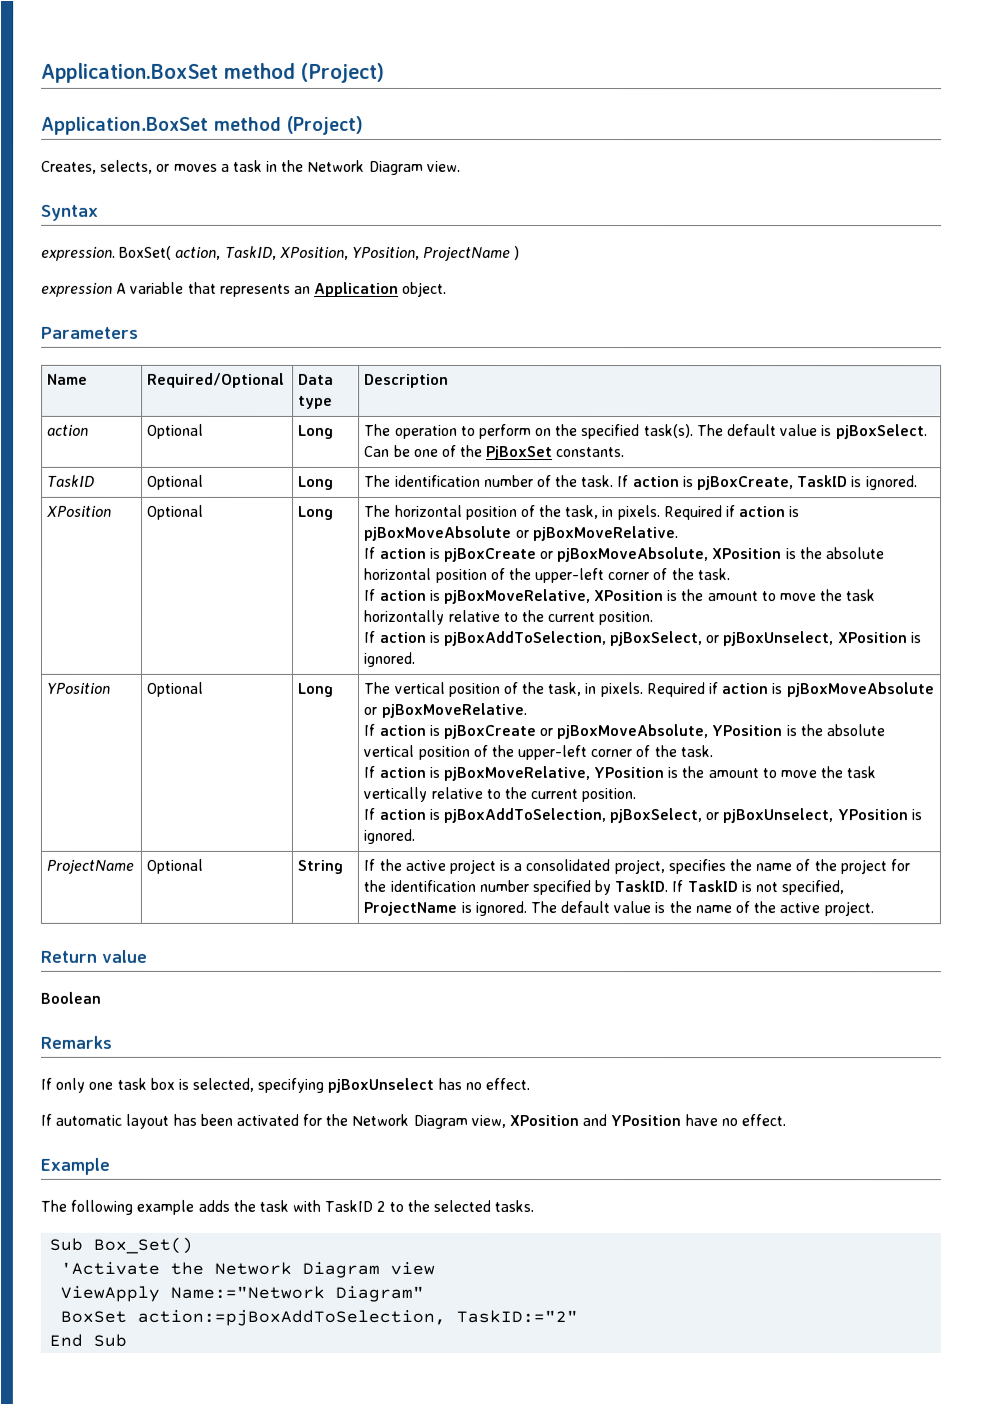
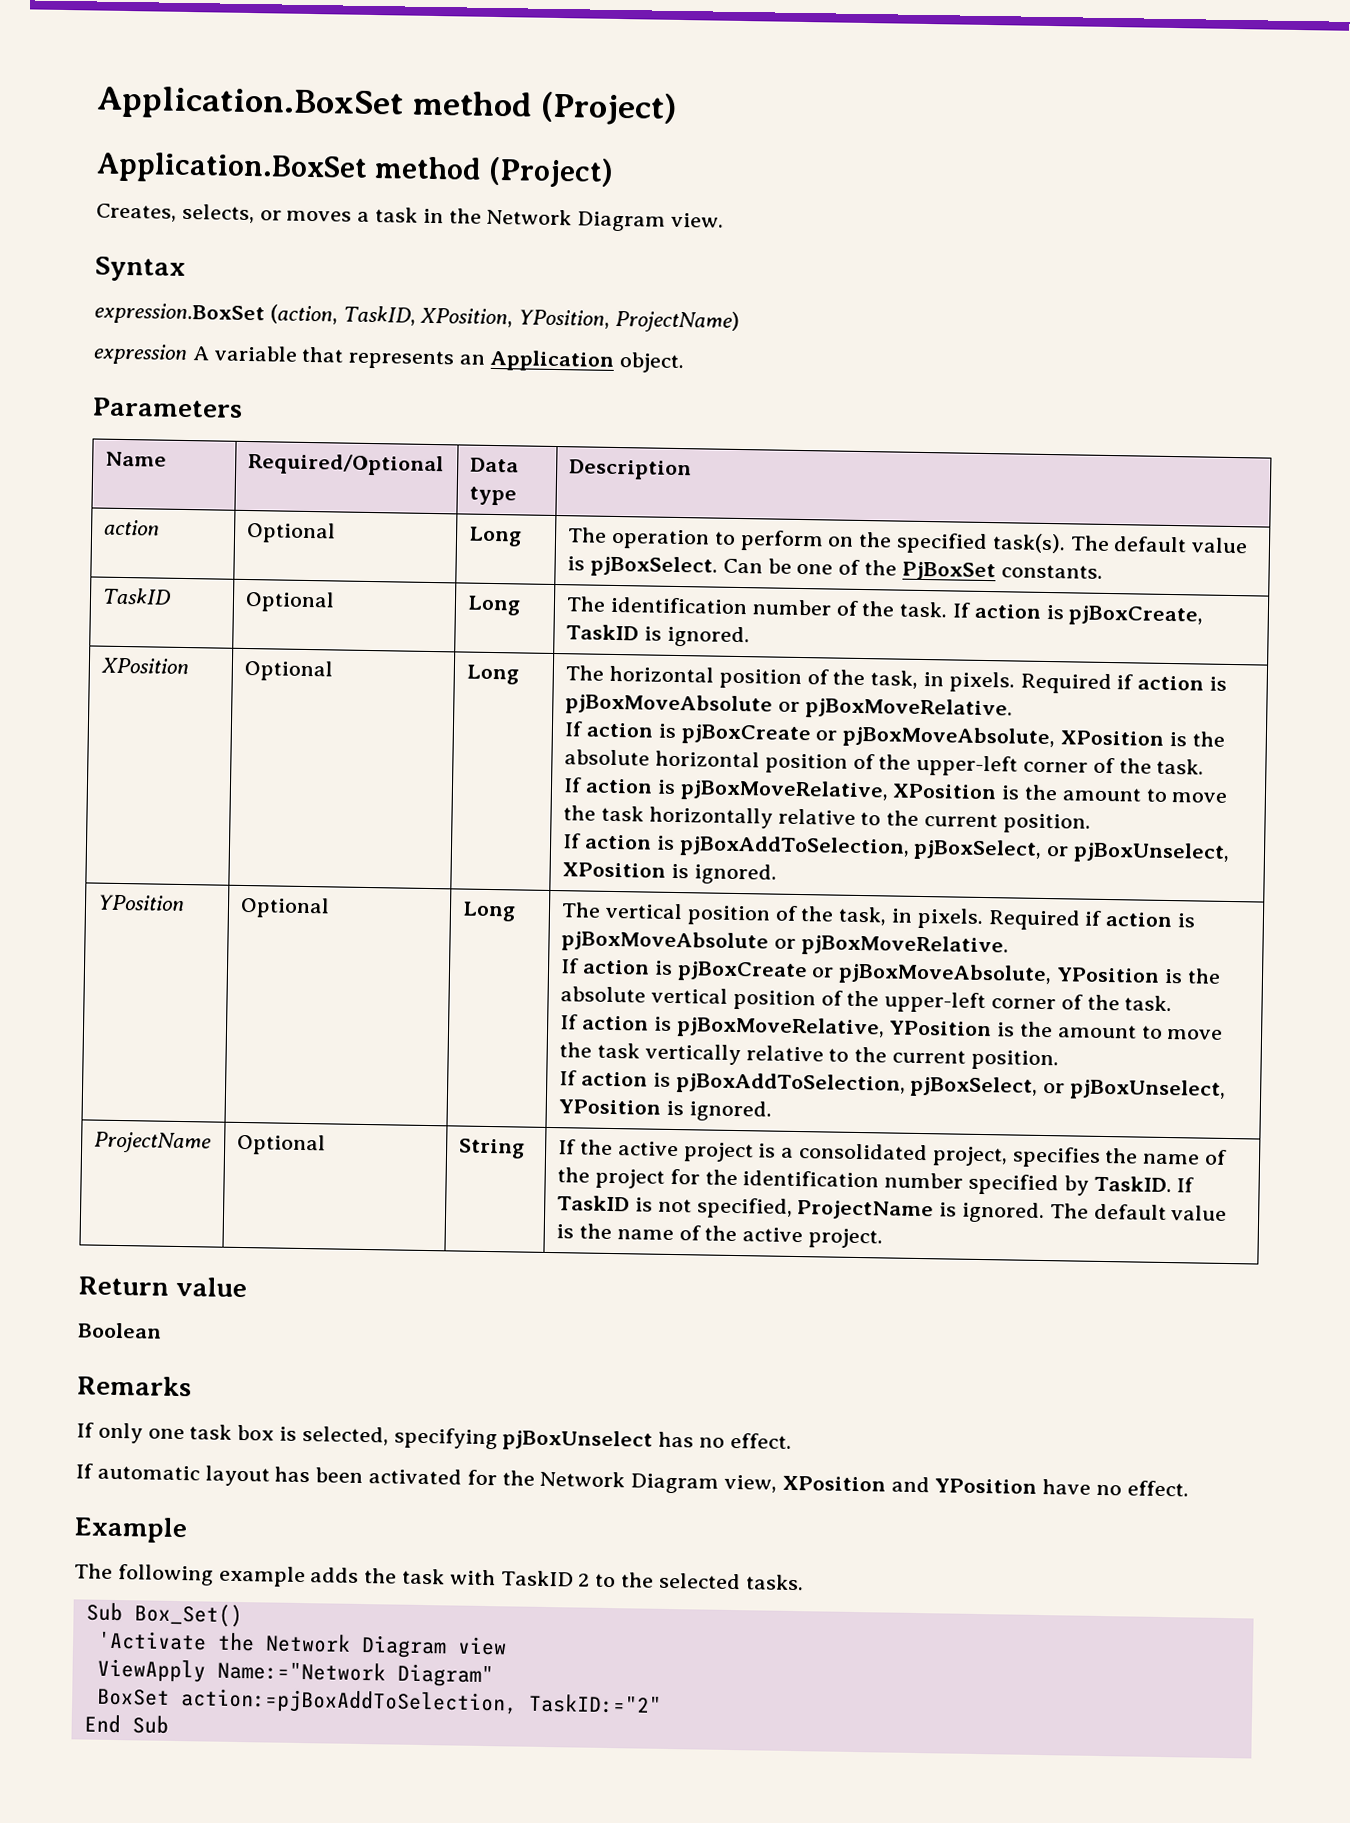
- expression. BoxSet( action, TaskID, XPosition, YPosition, ProjectName )
+ expression.BoxSet (action, TaskID, XPosition, YPosition, ProjectName)

